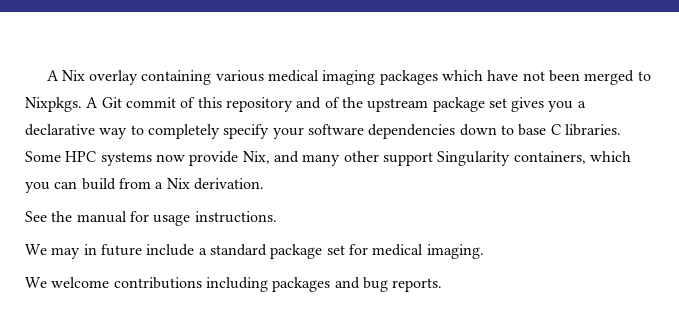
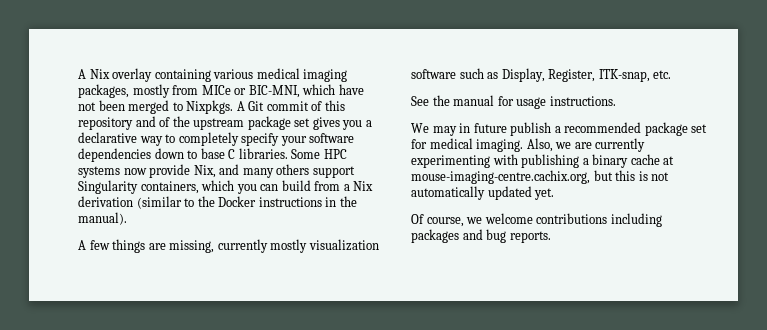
- A Nix overlay containing various medical imaging packages which have not been merged to Nixpkgs.
+ A Nix overlay containing various medical imaging packages, mostly from MICe or BIC-MNI, which have not been merged to Nixpkgs.
- Some HPC systems now provide Nix, and many other support Singularity containers, which you can build from a Nix derivation.
+ Some HPC systems now provide Nix, and many others support Singularity containers, which you can build from a Nix derivation (similar to the Docker instructions in the manual).
+ A few things are missing, currently mostly visualization software such as Display, Register, ITK-snap, etc.
- We may in future include a standard package set for medical imaging.
- We welcome contributions including packages and bug reports.
+ We may in future publish a recommended package set for medical imaging. Also, we are currently experimenting with publishing a binary cache at mouse-imaging-centre.cachix.org, but this is not automatically updated yet.
+ Of course, we welcome contributions including packages and bug reports.

